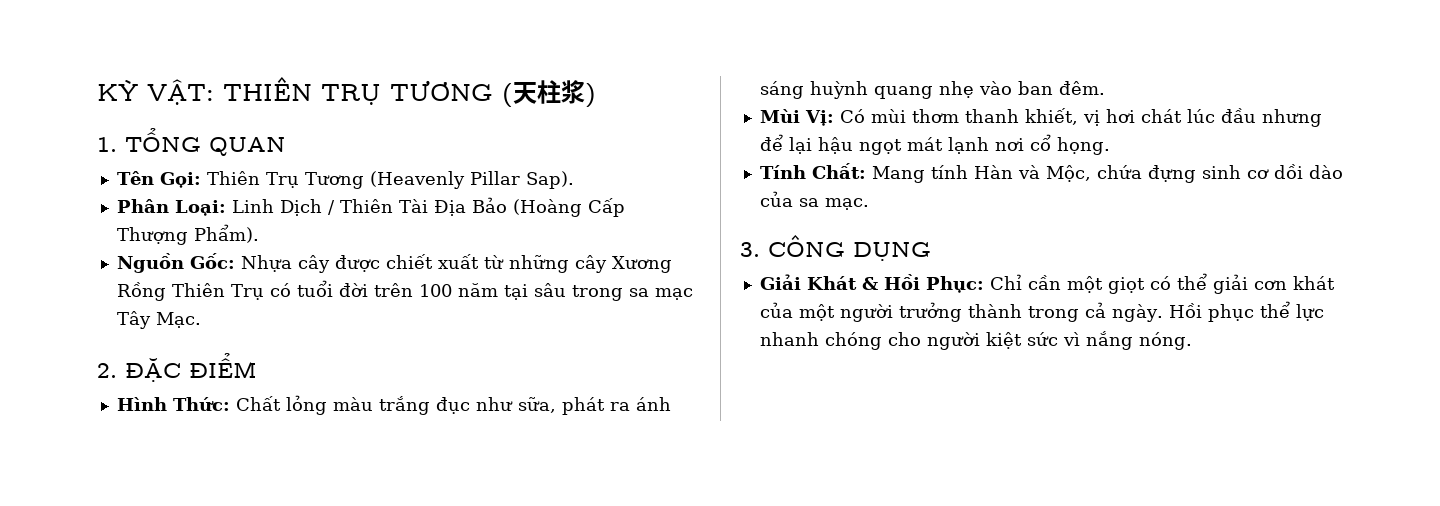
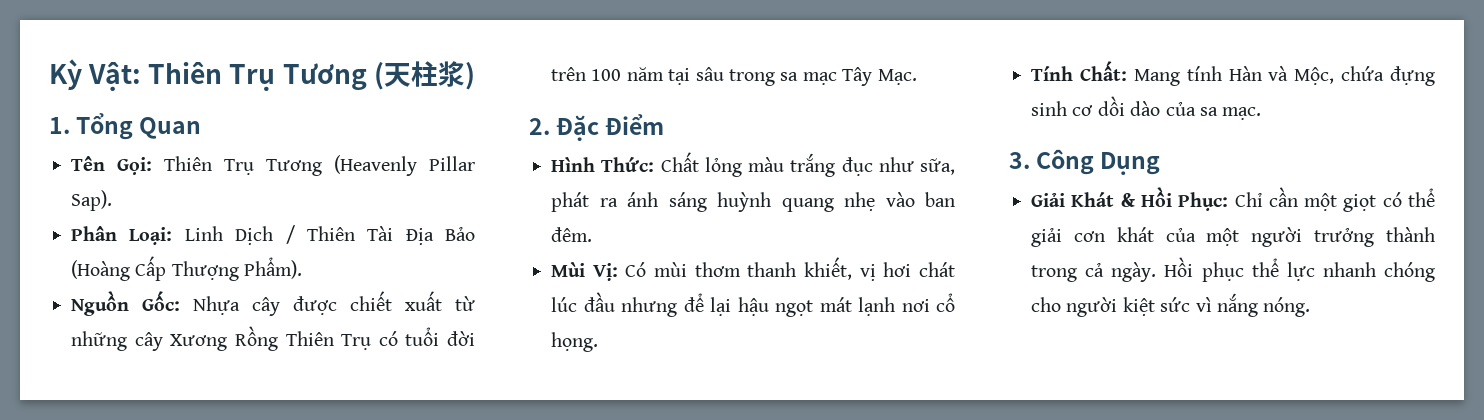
- KỲ VẬT: THIÊN TRỤ TƯƠNG (天柱浆)
+ Kỳ Vật: Thiên Trụ Tương (天柱浆)
- 1. TỔNG QUAN
+ 1. Tổng Quan
- 2. ĐẶC ĐIỂM
+ 2. Đặc Điểm
- 3. CÔNG DỤNG
+ 3. Công Dụng

